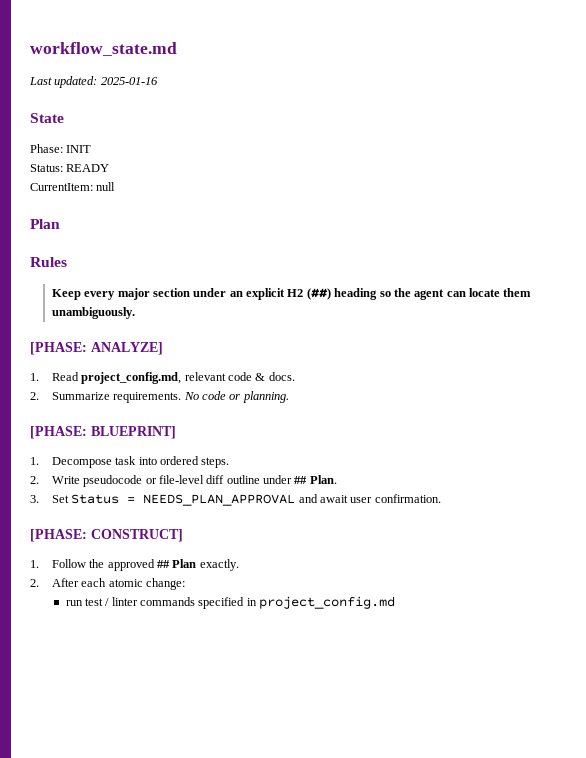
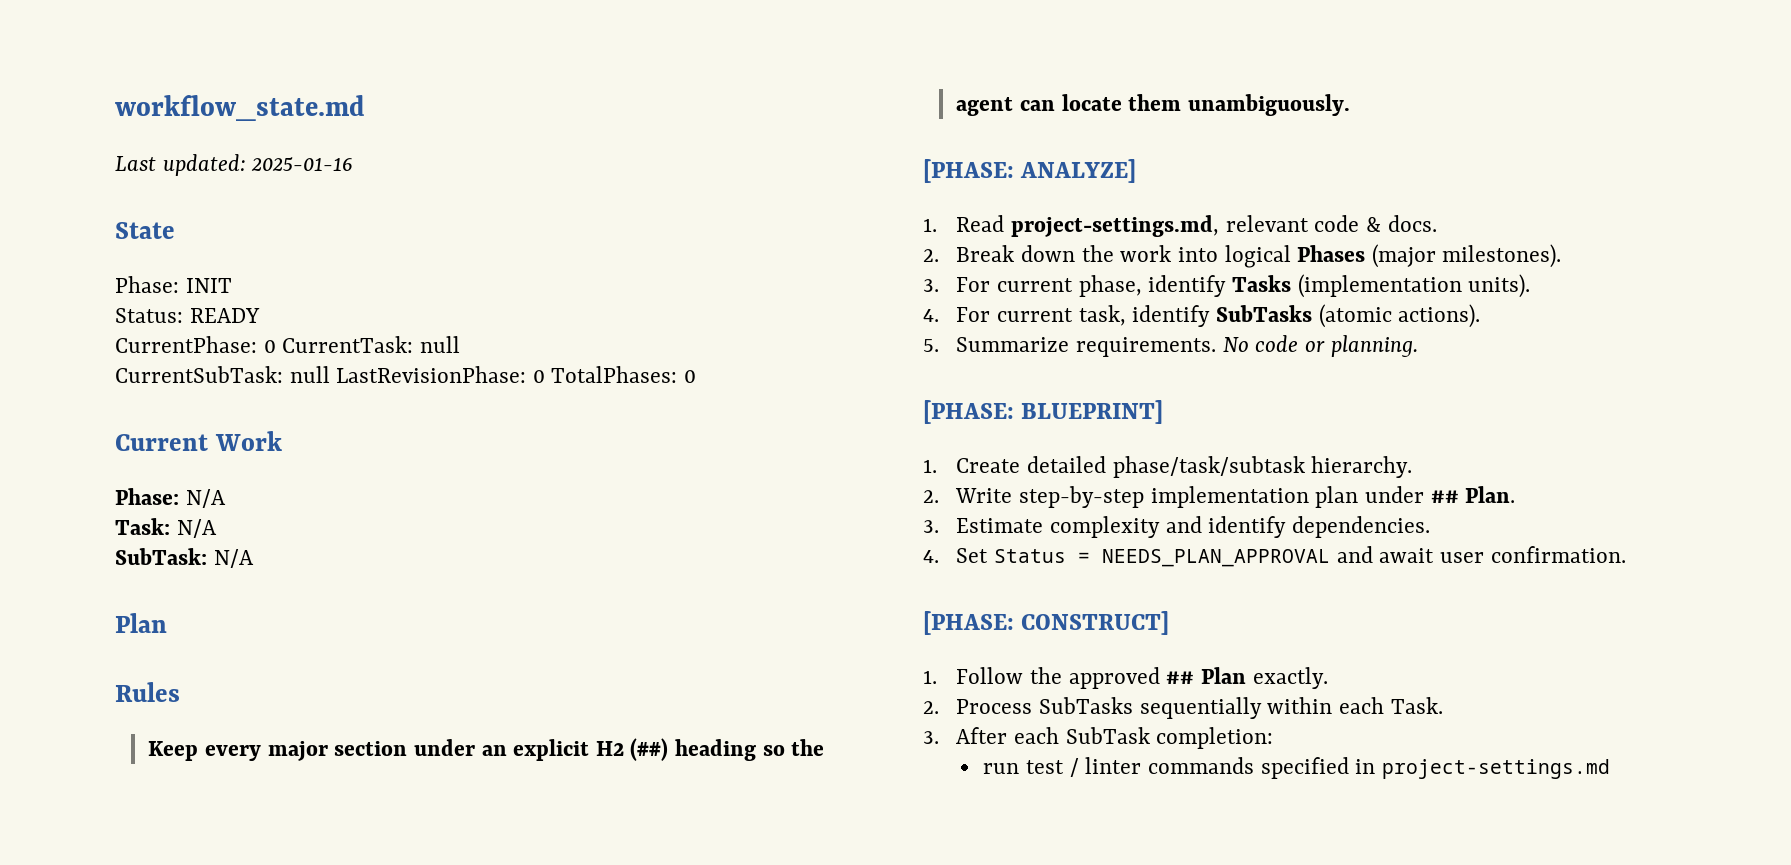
- CurrentItem: null
+ CurrentPhase: 0 CurrentTask: null
+ CurrentSubTask: null LastRevisionPhase: 0 TotalPhases: 0
+ Current Work
+ Phase: N/A
+ Task: N/A
+ SubTask: N/A
- 1. Read project_config.md, relevant code & docs.
+ 1. Read project-settings.md, relevant code & docs.
- 2. Summarize requirements.
+ 2. Break down the work into logical Phases (major milestones).
+ 3. For current phase, identify Tasks (implementation units).
+ 4. For current task, identify SubTasks (atomic actions).
+ 5. Summarize requirements.
- 1. Decompose task into ordered steps.
- 2. Write pseudocode or file-level diff outline under ## Plan.
- 3. Set Status = NEEDS_PLAN_APPROVAL and await user confirmation.
+ 1. Create detailed phase/task/subtask hierarchy.
+ 2. Write step-by-step implementation plan under ## Plan.
+ 3. Estimate complexity and identify dependencies.
+ 4. Set Status = NEEDS_PLAN_APPROVAL and await user confirmation.
- 2. After each atomic change:
+ 2. Process SubTasks sequentially within each Task.
+ 3. After each SubTask completion:
- run test / linter commands specified in project_config.md
+ run test / linter commands specified in project-settings.md

